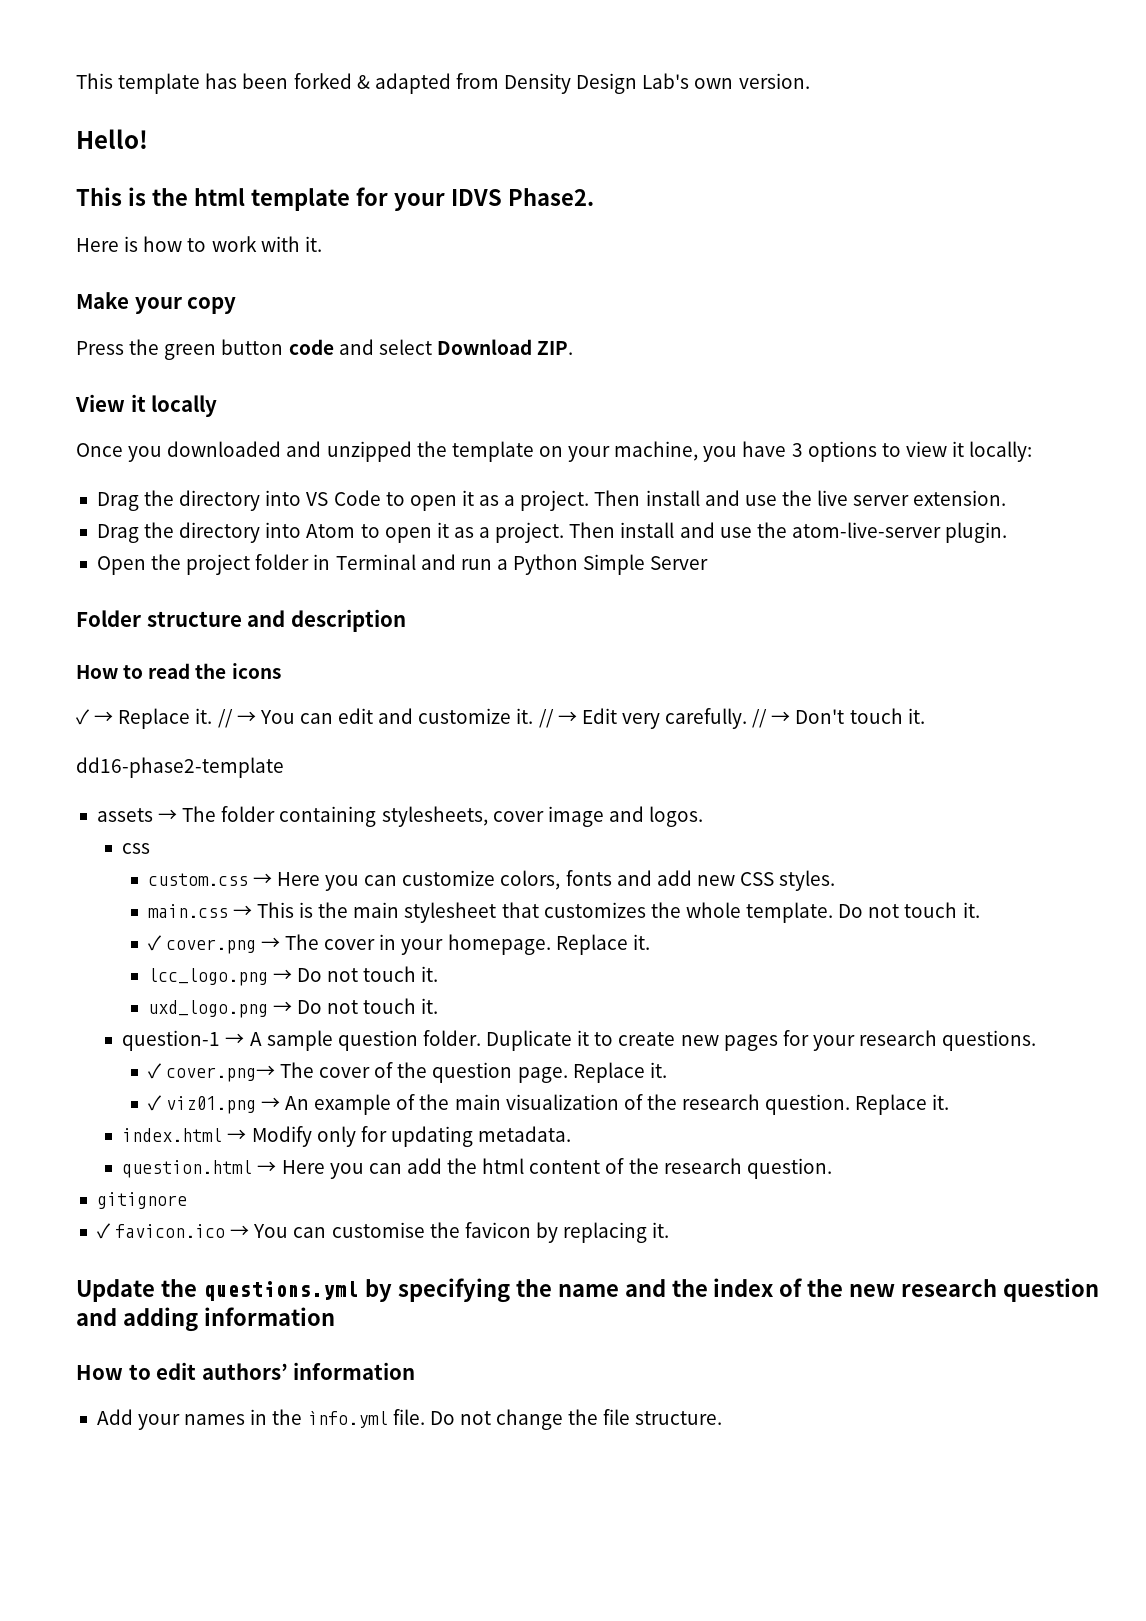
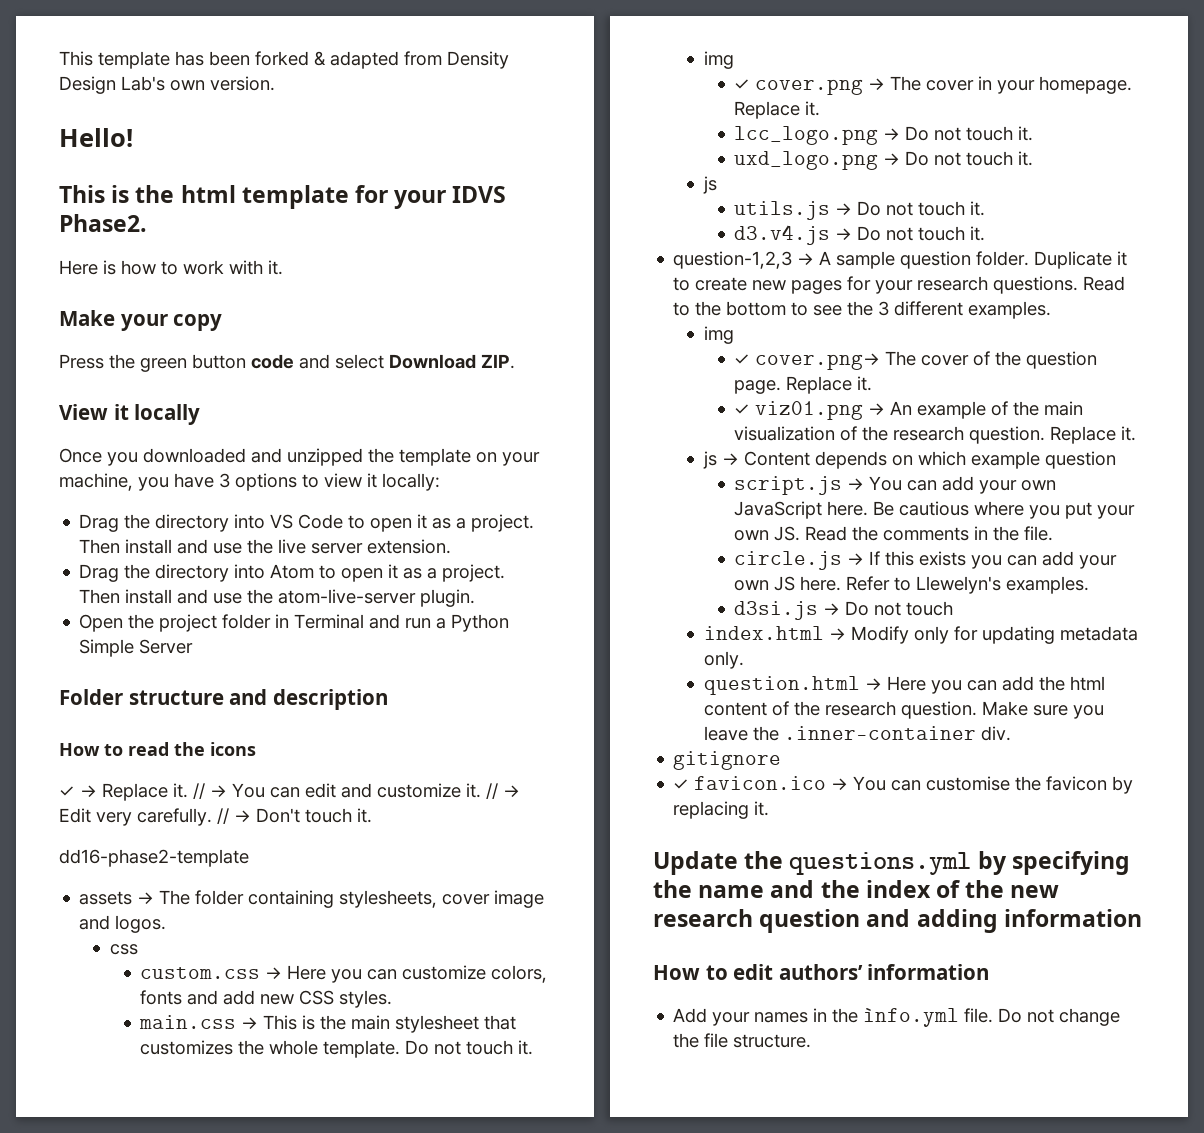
  main.css → This is the main stylesheet that customizes the whole template. Do not touch it.
+ img
  uxd_logo.png → Do not touch it.
- question-1 → A sample question folder.
+ js
+ utils.js → Do not touch it.
+ d3.v4.js → Do not touch it.
+ question-1,2,3 → A sample question folder.
+ Read to the bottom to see the 3 different examples.
+ img
+ js → Content depends on which example question
+ script.js → You can add your own JavaScript here. Be cautious where you put your own JS. Read the comments in the file.
+ circle.js → If this exists you can add your own JS here. Refer to Llewelyn's examples.
+ d3si.js → Do not touch
- index.html → Modify only for updating metadata.
+ index.html → Modify only for updating metadata only.
+ Make sure you leave the .inner-container div.

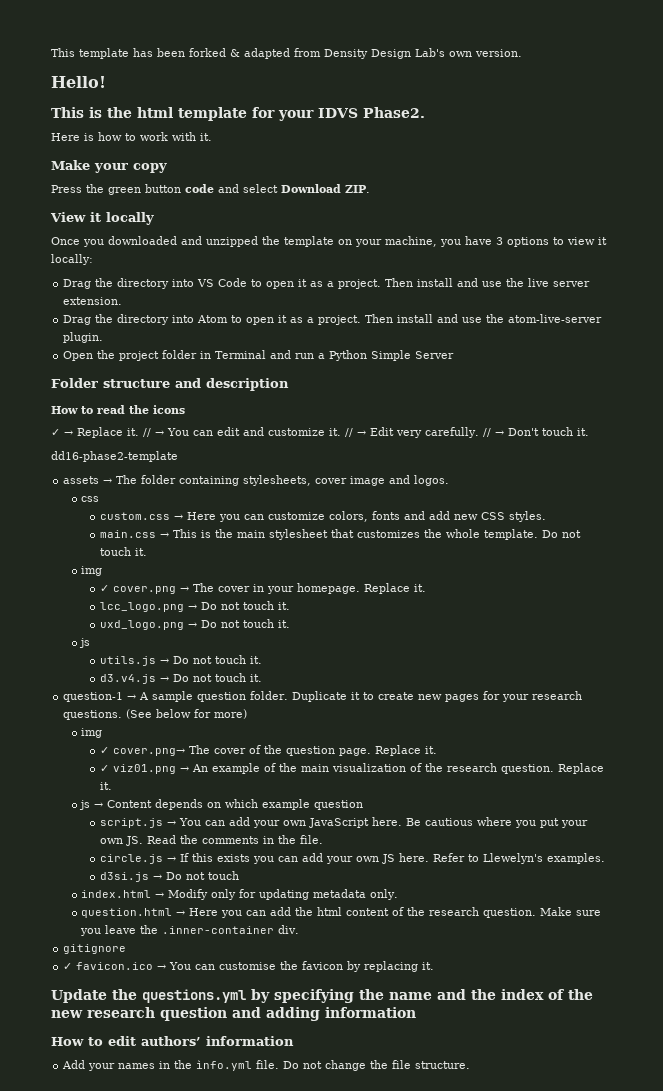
- question-1,2,3 → A sample question folder.
+ question-1 → A sample question folder.
- Read to the bottom to see the 3 different examples.
+ (See below for more)

